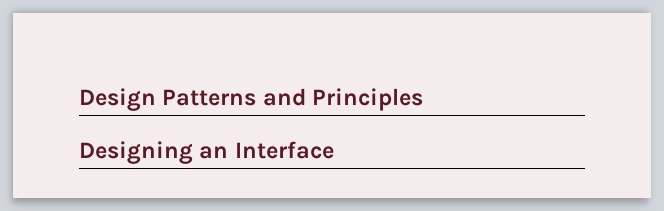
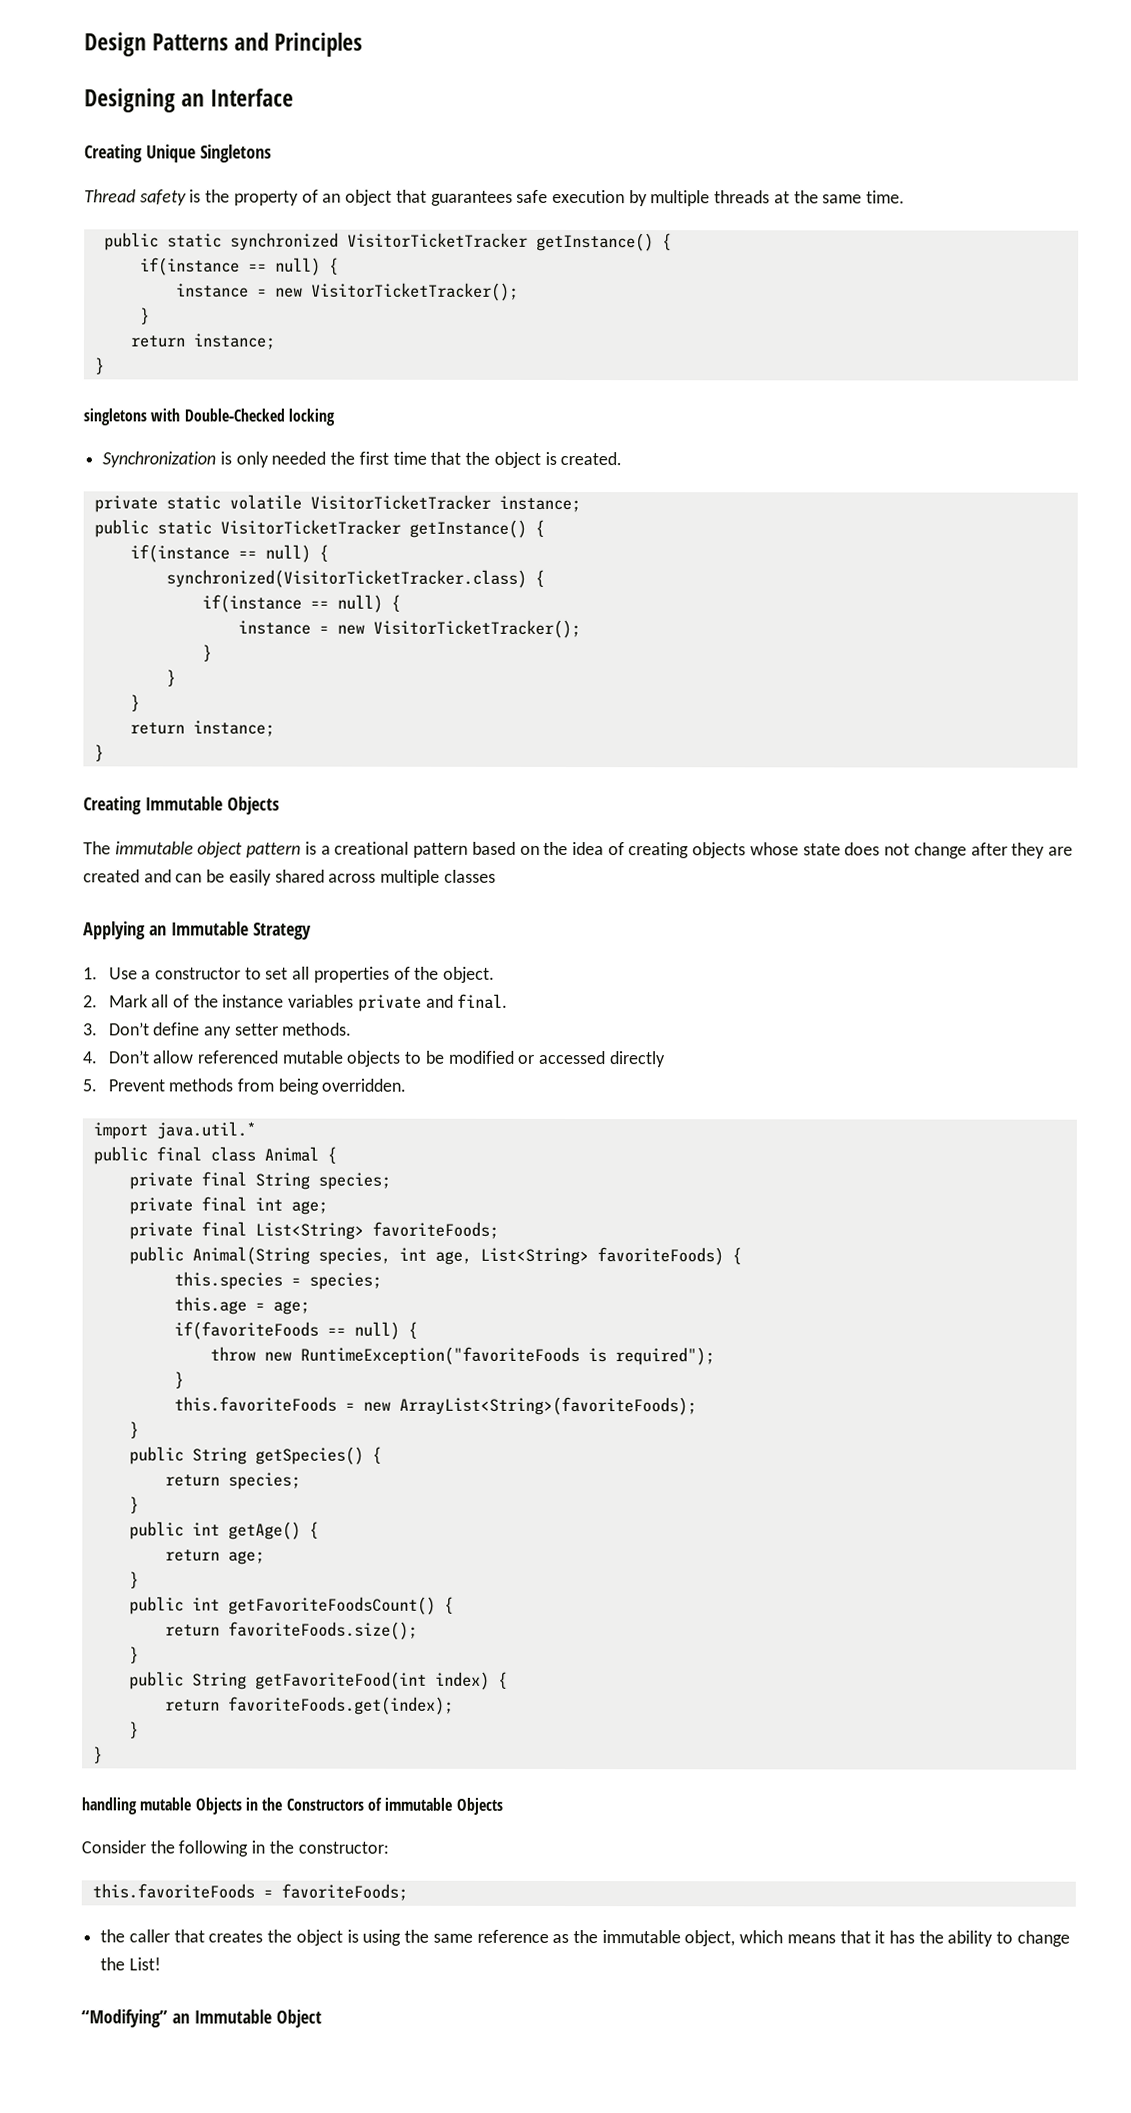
+ Creating Unique Singletons
+ Thread safety is the property of an object that guarantees safe execution by multiple threads at the same time.
+ public static synchronized VisitorTicketTracker getInstance() {
+ if(instance == null) {
+ instance = new VisitorTicketTracker();
+ }
+ return instance;
+ }
+ singletons with Double‐Checked locking
+ Synchronization is only needed the first time that the object is created.
+ private static volatile VisitorTicketTracker instance;
+ public static VisitorTicketTracker getInstance() {
+ if(instance == null) {
+ synchronized(VisitorTicketTracker.class) {
+ if(instance == null) {
+ instance = new VisitorTicketTracker();
+ }
+ }
+ }
+ return instance;
+ }
+ Creating Immutable Objects
+ The immutable object pattern is a creational pattern based on the idea of creating objects whose state does not change after they are created and can be easily shared across multiple classes
+ Applying an Immutable Strategy
+ 1. Use a constructor to set all properties of the object.
+ 2. Mark all of the instance variables private and final.
+ 3. Don’t define any setter methods.
+ 4. Don’t allow referenced mutable objects to be modified or accessed directly
+ 5. Prevent methods from being overridden.
+ import java.util.*
+ public final class Animal {
+ private final String species;
+ private final int age;
+ private final List<String> favoriteFoods;
+ public Animal(String species, int age, List<String> favoriteFoods) {
+ this.species = species;
+ this.age = age;
+ if(favoriteFoods == null) {
+ throw new RuntimeException("favoriteFoods is required");
+ }
+ this.favoriteFoods = new ArrayList<String>(favoriteFoods);
+ }
+ public String getSpecies() {
+ return species;
+ }
+ public int getAge() {
+ return age;
+ }
+ public int getFavoriteFoodsCount() {
+ return favoriteFoods.size();
+ }
+ public String getFavoriteFood(int index) {
+ return favoriteFoods.get(index);
+ }
+ }
+ handling mutable Objects in the Constructors of immutable Objects
+ Consider the following in the constructor:
+ this.favoriteFoods = favoriteFoods;
+ the caller that creates the object is using the same reference as the immutable object, which means that it has the ability to change the List!
+ “Modifying” an Immutable Object

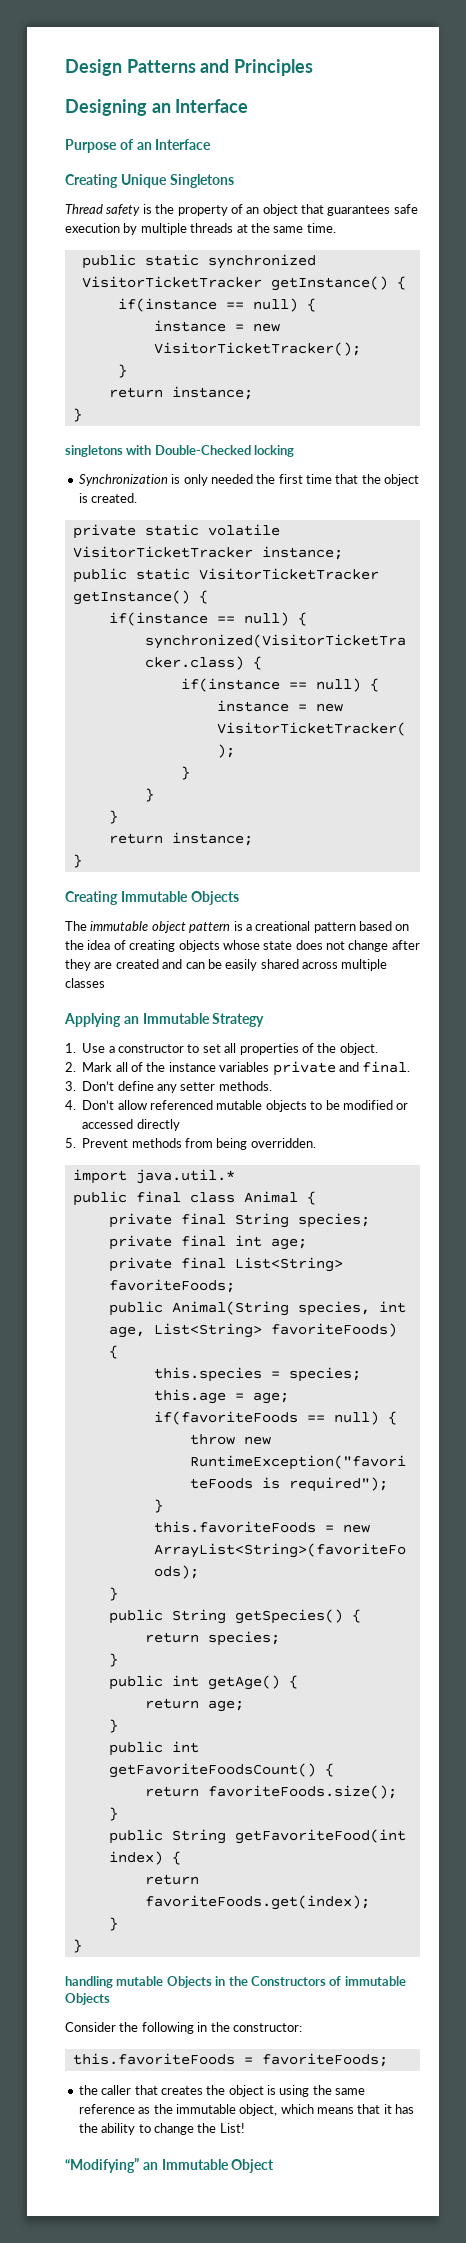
+ Purpose of an Interface

